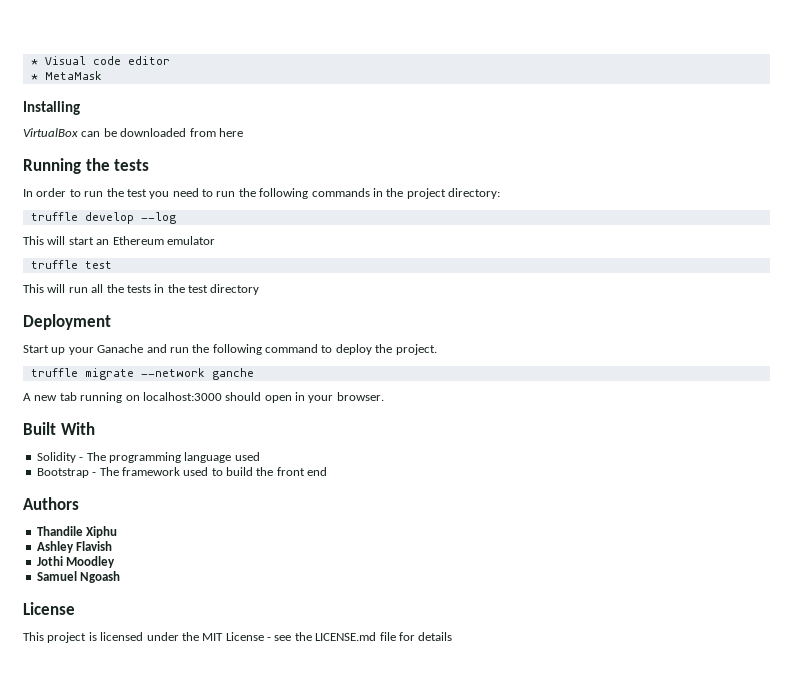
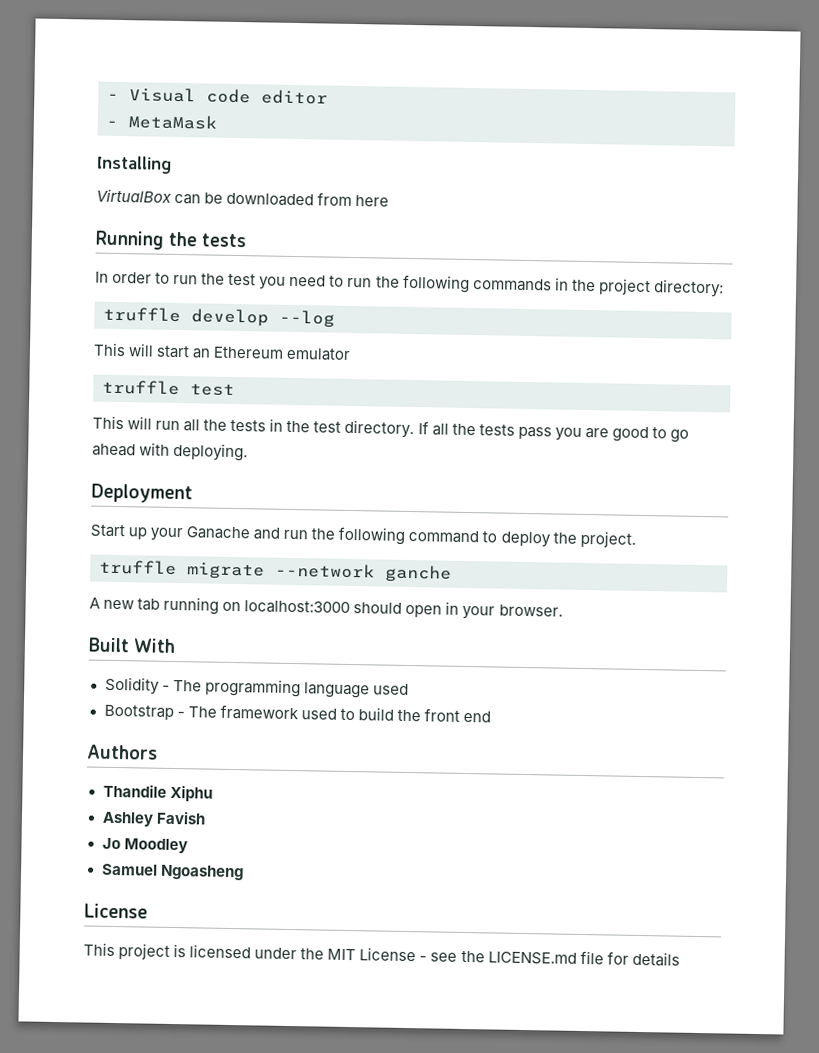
- * Visual code editor
+ - Visual code editor
- * MetaMask
+ - MetaMask
- This will run all the tests in the test directory
+ This will run all the tests in the test directory. If all the tests pass you are good to go ahead with deploying.
- Ashley Flavish
- Jothi Moodley
+ Ashley Favish
+ Jo Moodley
- Samuel Ngoash
+ Samuel Ngoasheng

